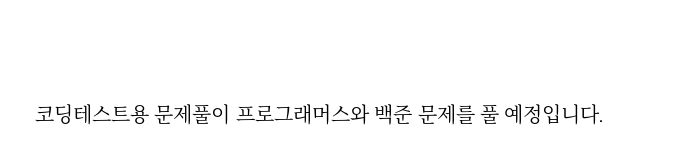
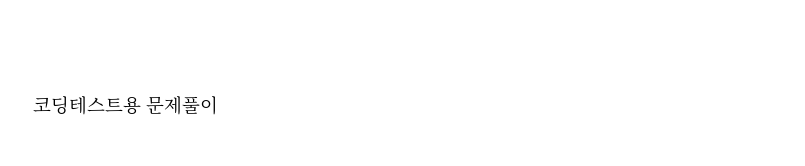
- 코딩테스트용 문제풀이 프로그래머스와 백준 문제를 풀 예정입니다.
+ 코딩테스트용 문제풀이

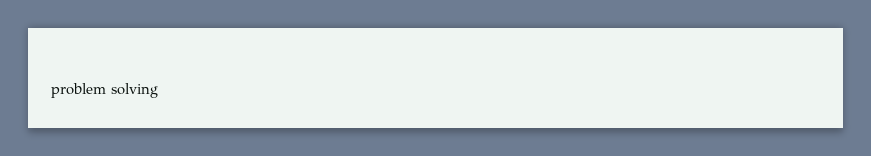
- 코딩테스트용 문제풀이
+ problem solving

